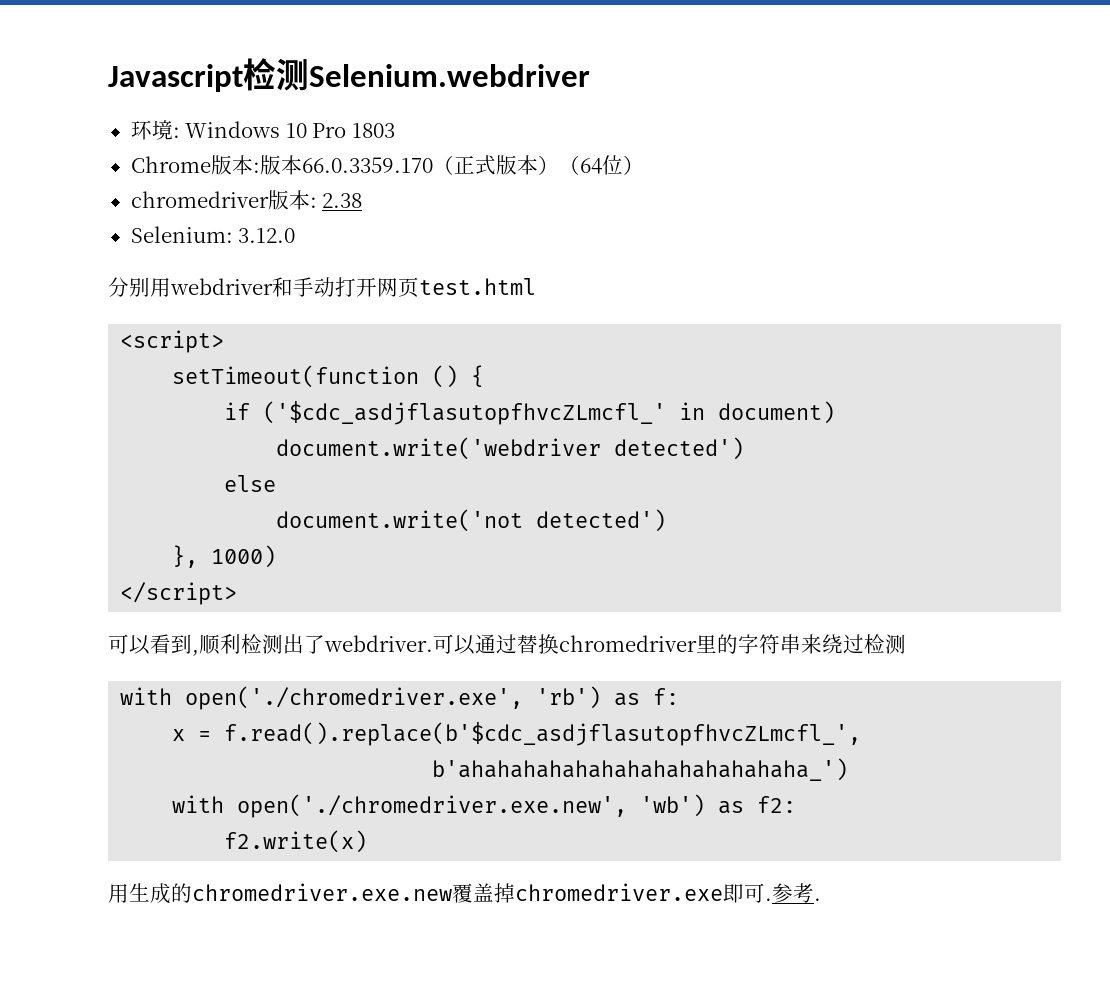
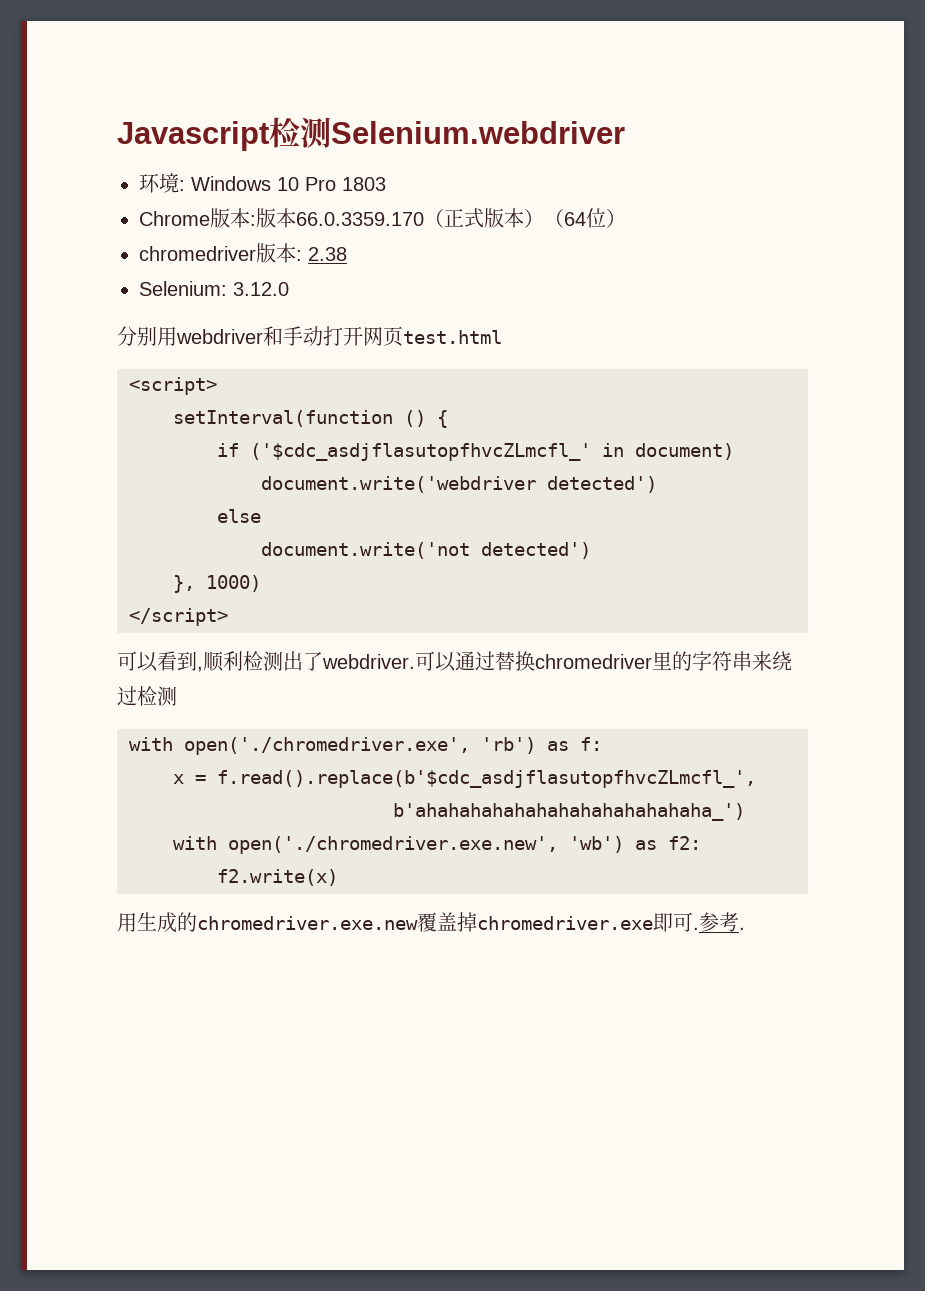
- setTimeout(function () {
+ setInterval(function () {

